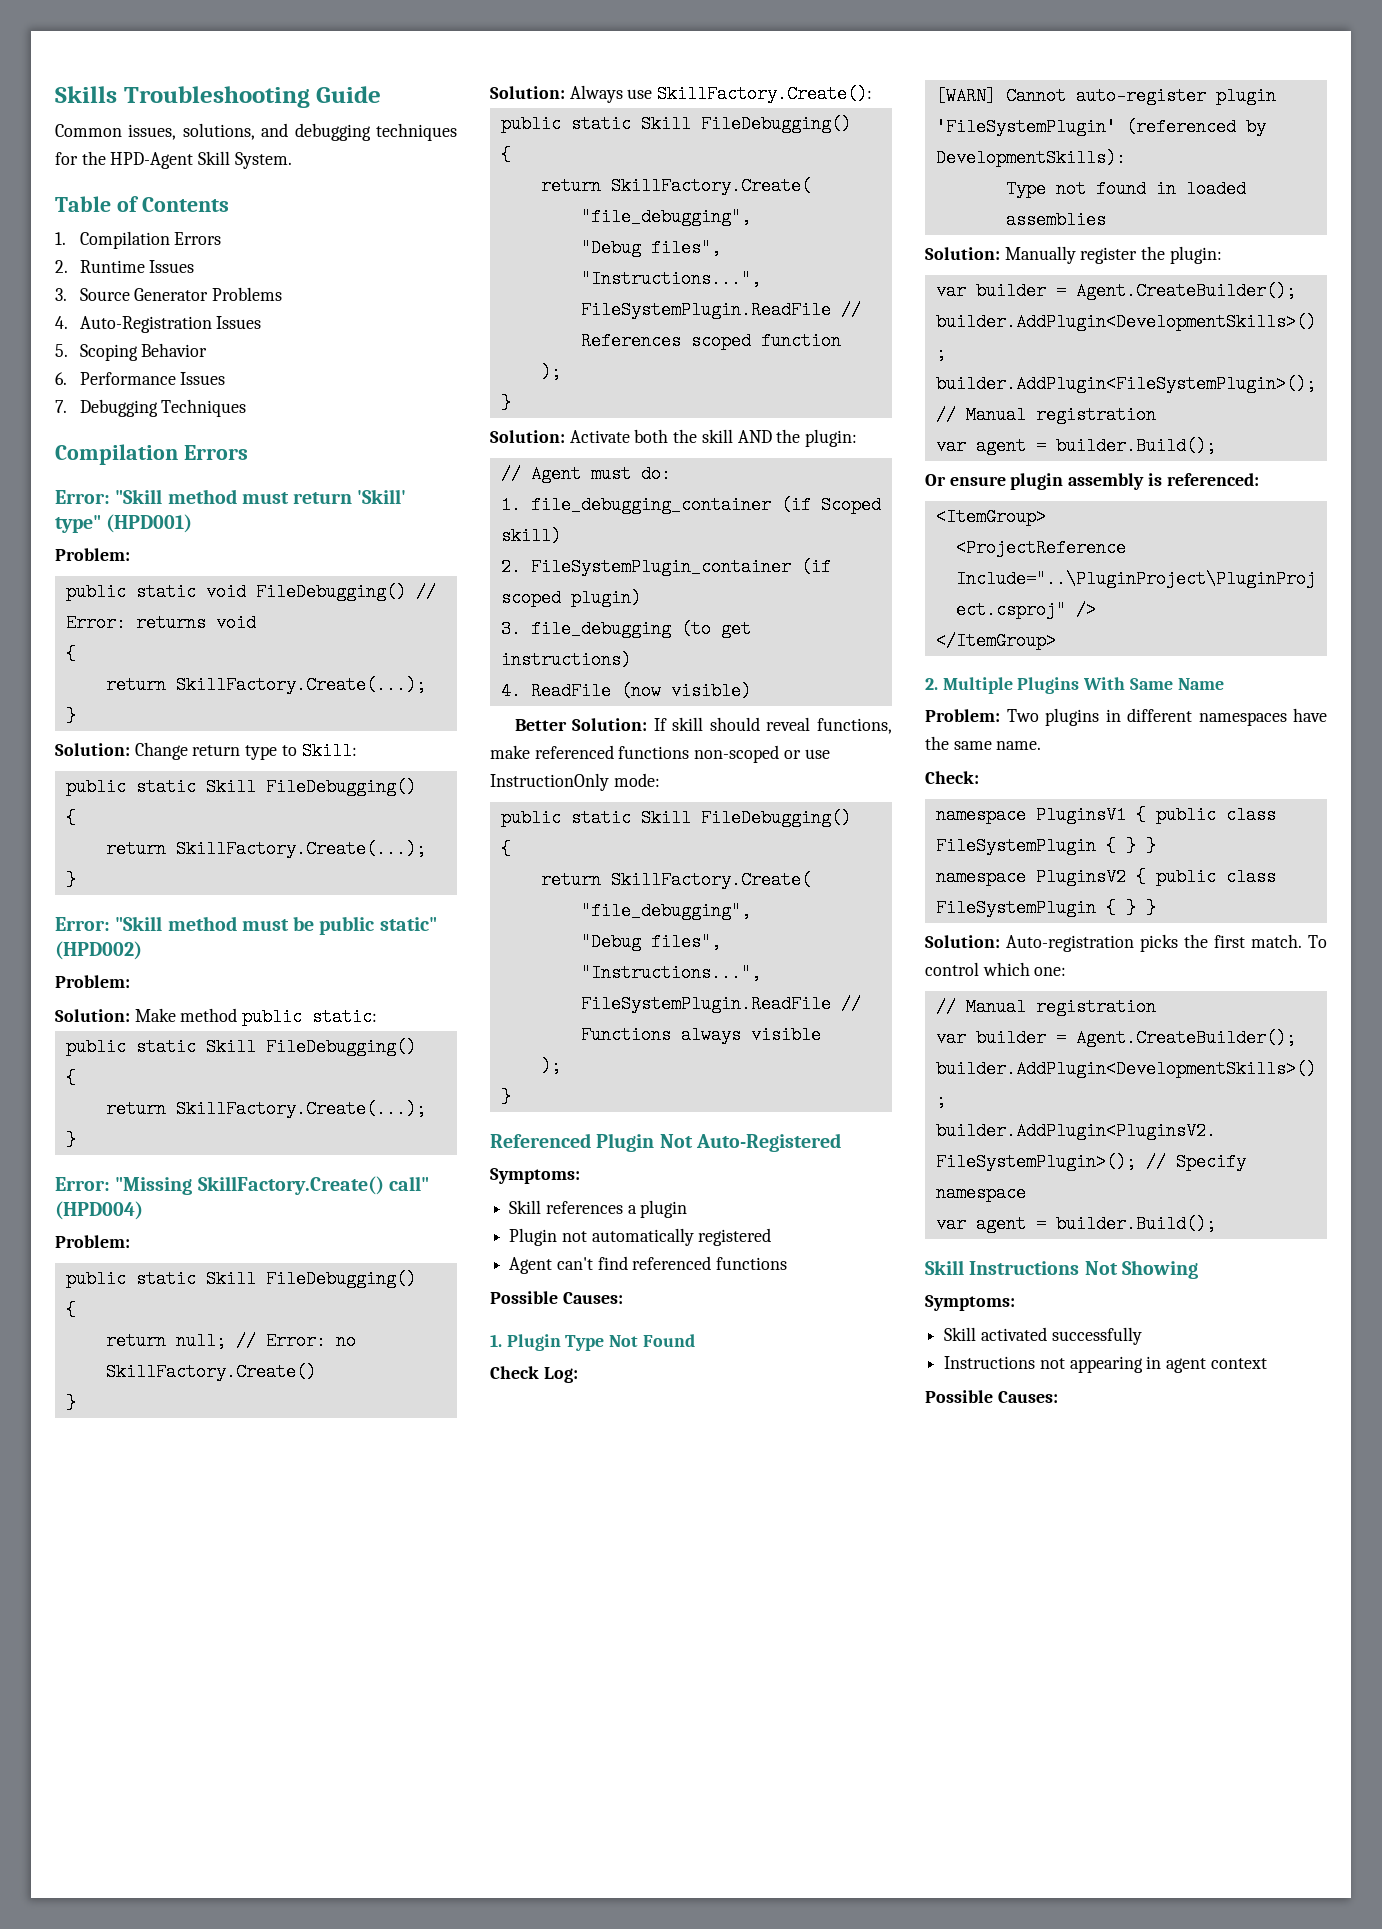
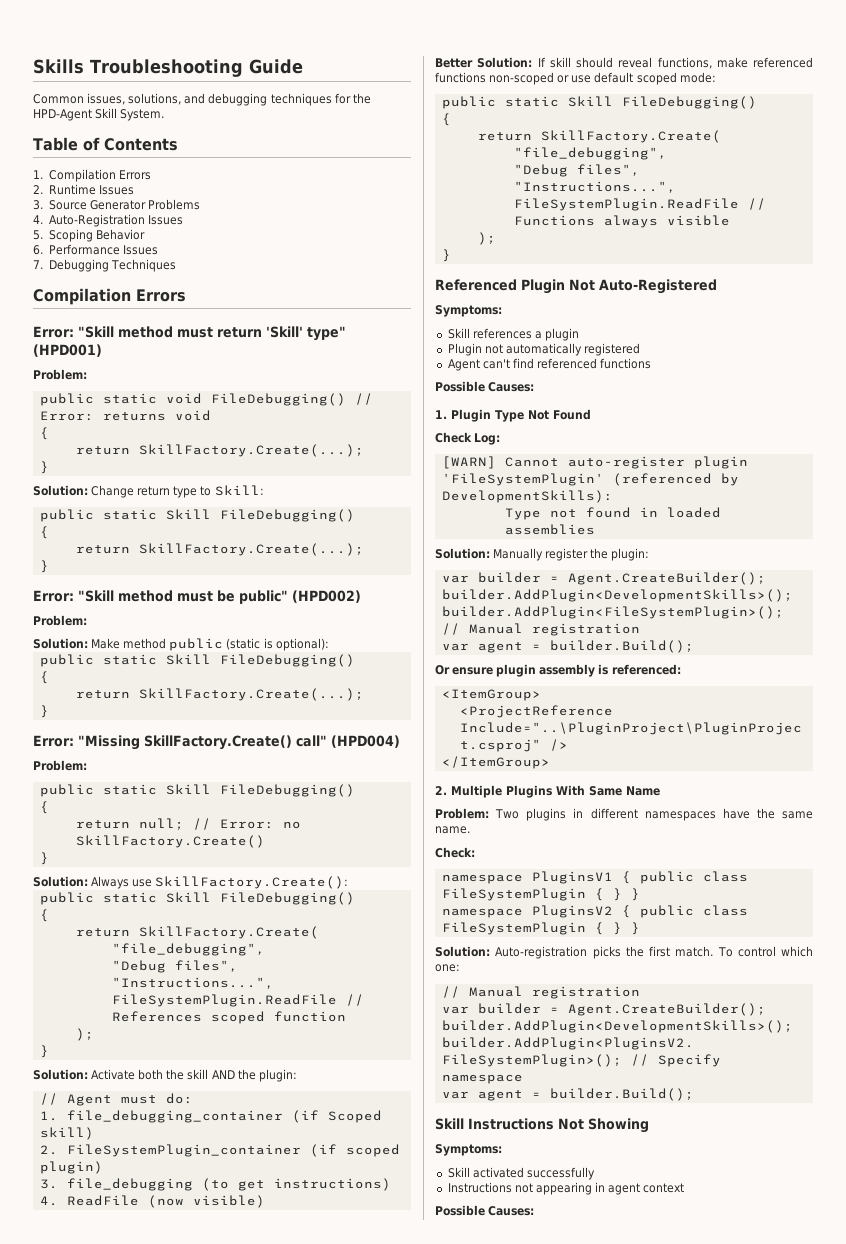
- Error: "Skill method must be public static" (HPD002)
+ Error: "Skill method must be public" (HPD002)
- Solution: Make method public static:
+ Solution: Make method public (static is optional):
- Better Solution: If skill should reveal functions, make referenced functions non-scoped or use InstructionOnly mode:
+ Better Solution: If skill should reveal functions, make referenced functions non-scoped or use default scoped mode:

